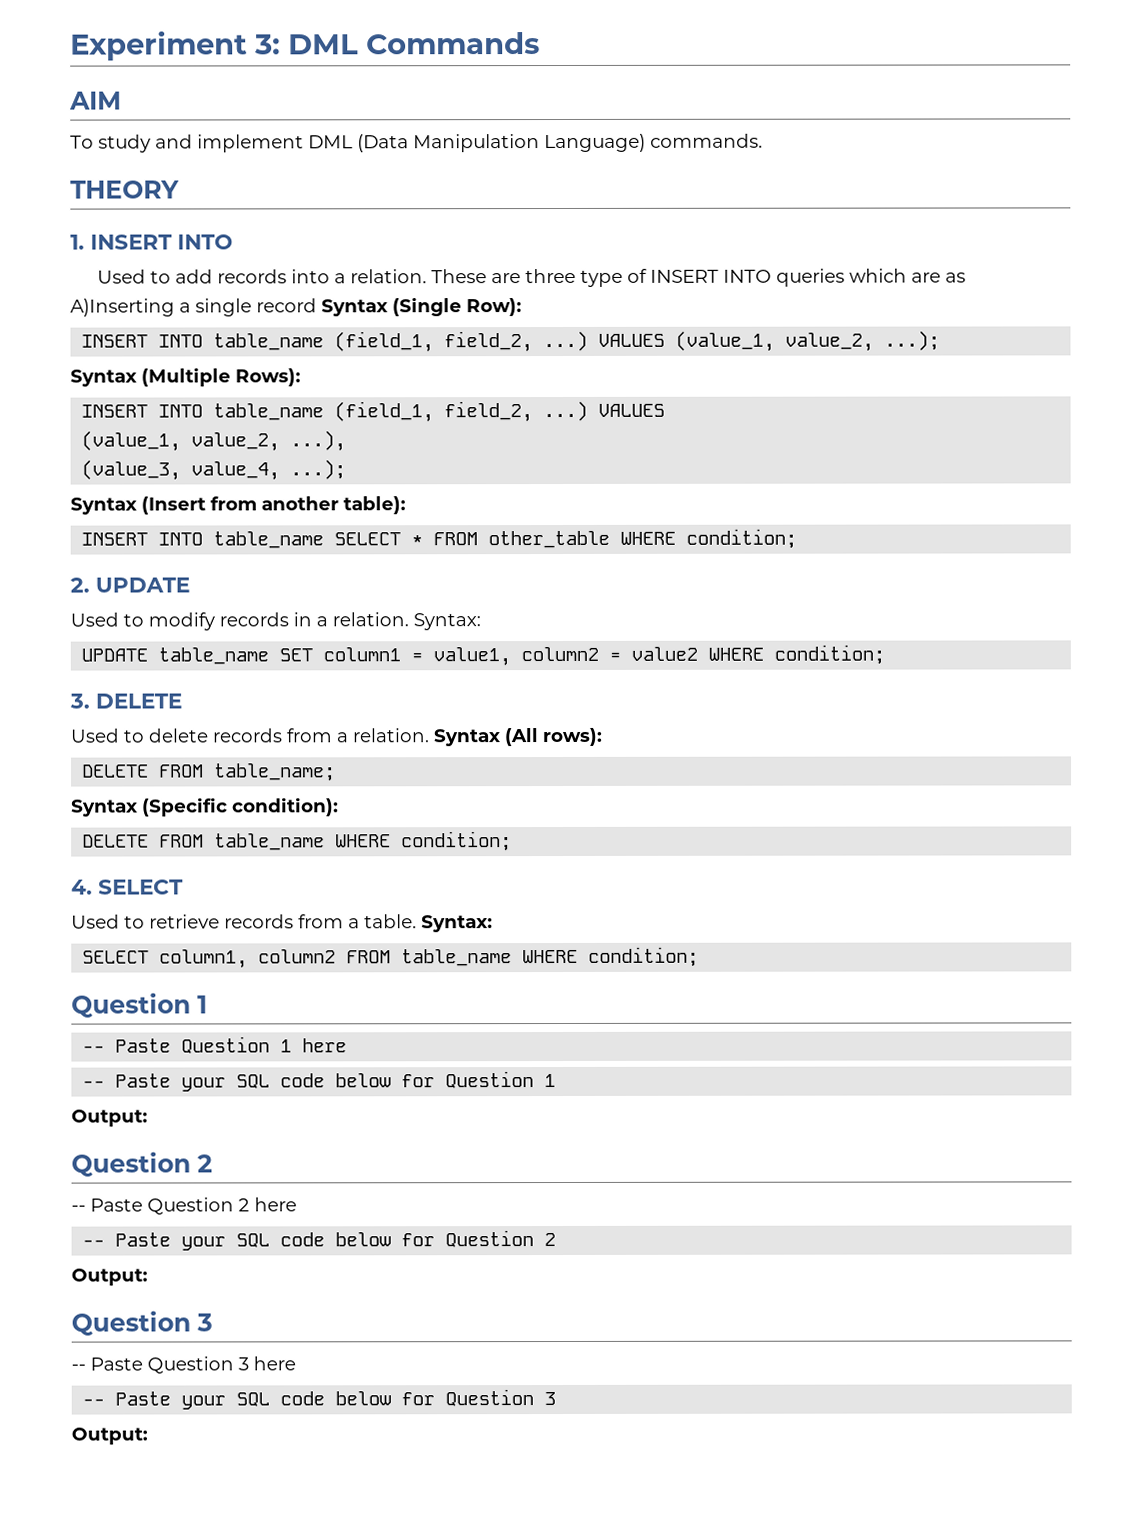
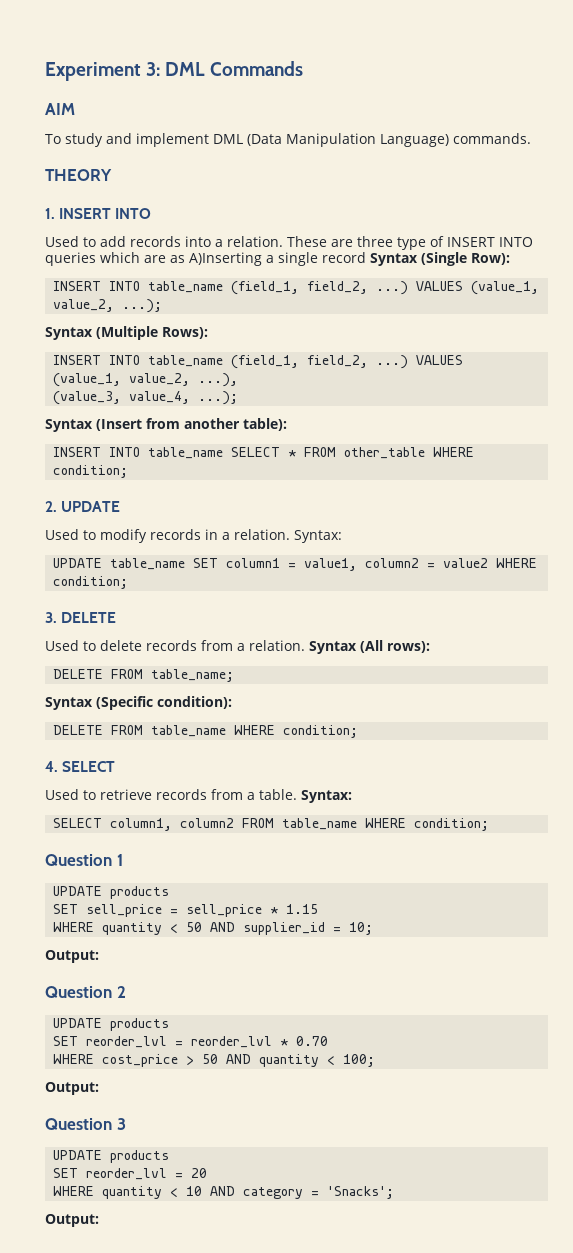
  SELECT column1, column2 FROM table_name WHERE condition;
  Question 1
- -- Paste Question 1 here
- -- Paste your SQL code below for Question 1
+ UPDATE products
+ SET sell_price = sell_price * 1.15
+ WHERE quantity < 50 AND supplier_id = 10;
  Output:
  Question 2
- -- Paste Question 2 here
- -- Paste your SQL code below for Question 2
+ UPDATE products
+ SET reorder_lvl = reorder_lvl * 0.70
+ WHERE cost_price > 50 AND quantity < 100;
  Output:
  Question 3
- -- Paste Question 3 here
- -- Paste your SQL code below for Question 3
+ UPDATE products
+ SET reorder_lvl = 20
+ WHERE quantity < 10 AND category = 'Snacks';

